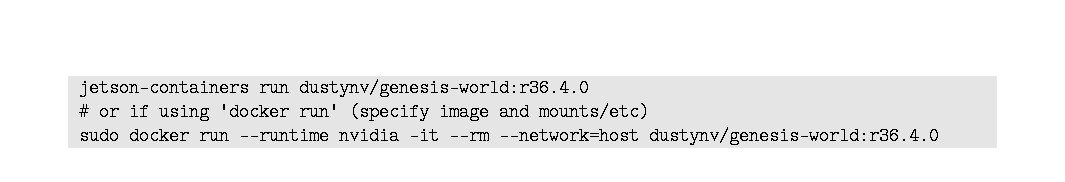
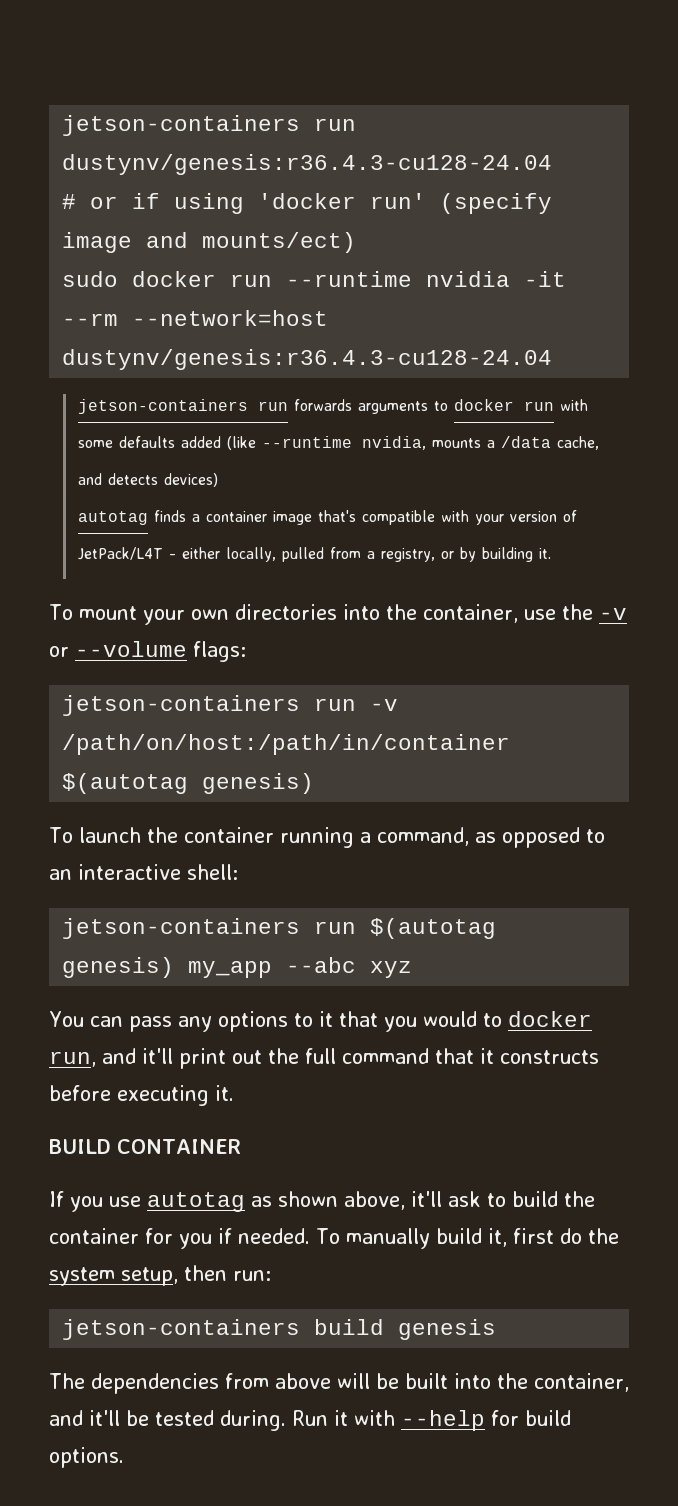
- jetson-containers run dustynv/genesis-world:r36.4.0
+ jetson-containers run dustynv/genesis:r36.4.3-cu128-24.04
- # or if using 'docker run' (specify image and mounts/etc)
+ # or if using 'docker run' (specify image and mounts/ect)
- sudo docker run --runtime nvidia -it --rm --network=host dustynv/genesis-world:r36.4.0
+ sudo docker run --runtime nvidia -it --rm --network=host dustynv/genesis:r36.4.3-cu128-24.04
+ jetson-containers run forwards arguments to docker run with some defaults added (like --runtime nvidia, mounts a /data cache, and detects devices)
+ autotag finds a container image that's compatible with your version of JetPack/L4T - either locally, pulled from a registry, or by building it.
+ To mount your own directories into the container, use the -v or --volume flags:
+ jetson-containers run -v /path/on/host:/path/in/container $(autotag genesis)
+ To launch the container running a command, as opposed to an interactive shell:
+ jetson-containers run $(autotag genesis) my_app --abc xyz
+ You can pass any options to it that you would to docker run, and it'll print out the full command that it constructs before executing it.
+ BUILD CONTAINER
+ If you use autotag as shown above, it'll ask to build the container for you if needed. To manually build it, first do the system setup, then run:
+ jetson-containers build genesis
+ The dependencies from above will be built into the container, and it'll be tested during. Run it with --help for build options.

